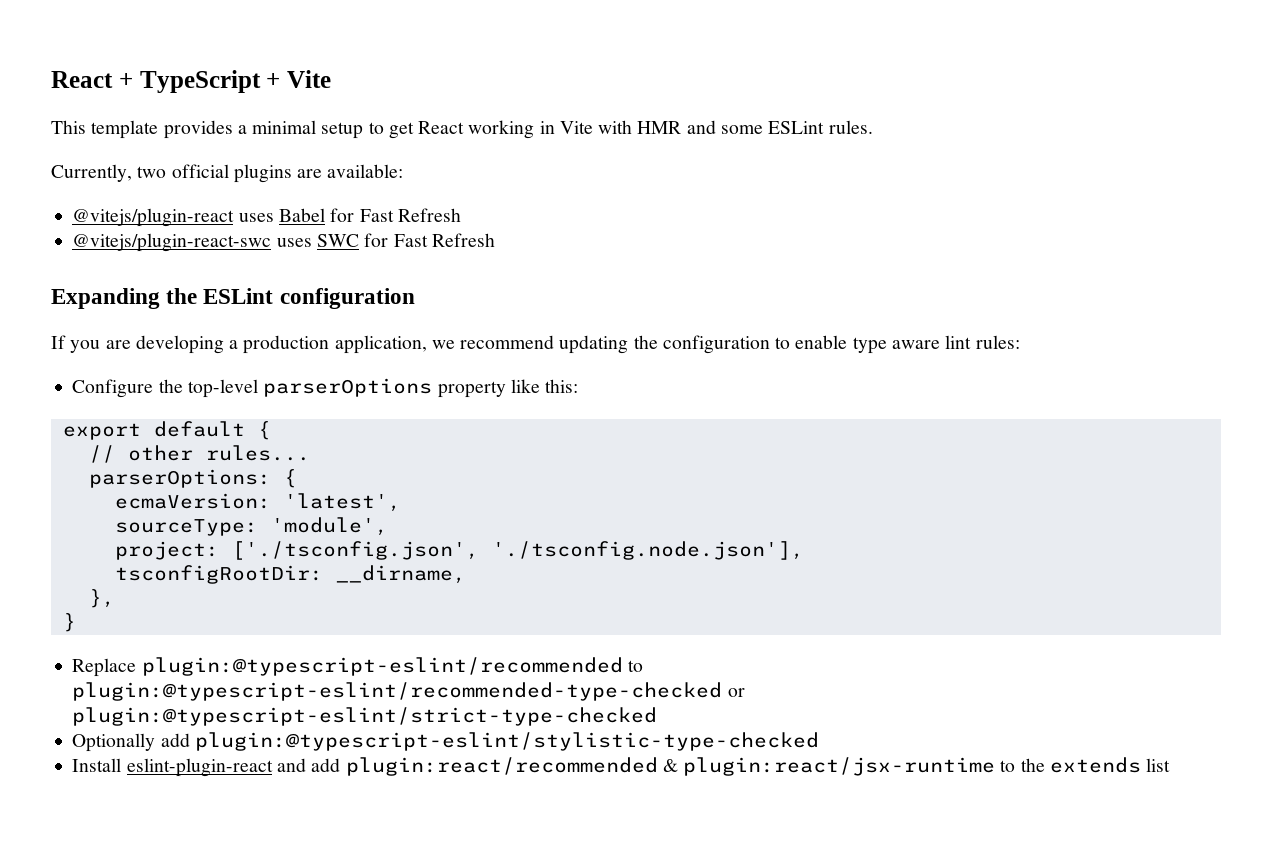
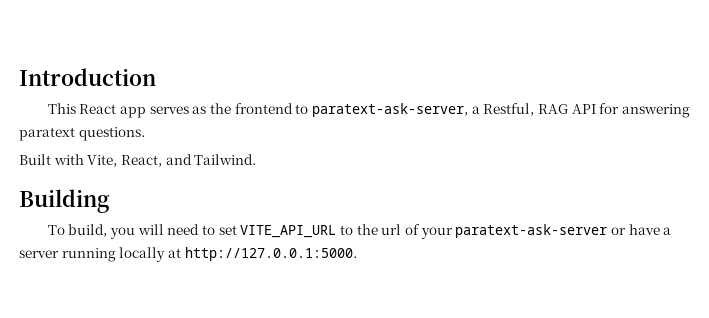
- React + TypeScript + Vite
- This template provides a minimal setup to get React working in Vite with HMR and some ESLint rules.
- Currently, two official plugins are available:
- @vitejs/plugin-react uses Babel for Fast Refresh
- @vitejs/plugin-react-swc uses SWC for Fast Refresh
- Expanding the ESLint configuration
- If you are developing a production application, we recommend updating the configuration to enable type aware lint rules:
- Configure the top-level parserOptions property like this:
- export default {
- // other rules...
- parserOptions: {
- ecmaVersion: 'latest',
- sourceType: 'module',
- project: ['./tsconfig.json', './tsconfig.node.json'],
- tsconfigRootDir: __dirname,
- },
- }
- Replace plugin:@typescript-eslint/recommended to plugin:@typescript-eslint/recommended-type-checked or plugin:@typescript-eslint/strict-type-checked
- Optionally add plugin:@typescript-eslint/stylistic-type-checked
- Install eslint-plugin-react and add plugin:react/recommended & plugin:react/jsx-runtime to the extends list
+ Introduction
+ This React app serves as the frontend to paratext-ask-server, a Restful, RAG API for answering paratext questions.
+ Built with Vite, React, and Tailwind.
+ Building
+ To build, you will need to set VITE_API_URL to the url of your paratext-ask-server or have a server running locally at http://127.0.0.1:5000.

